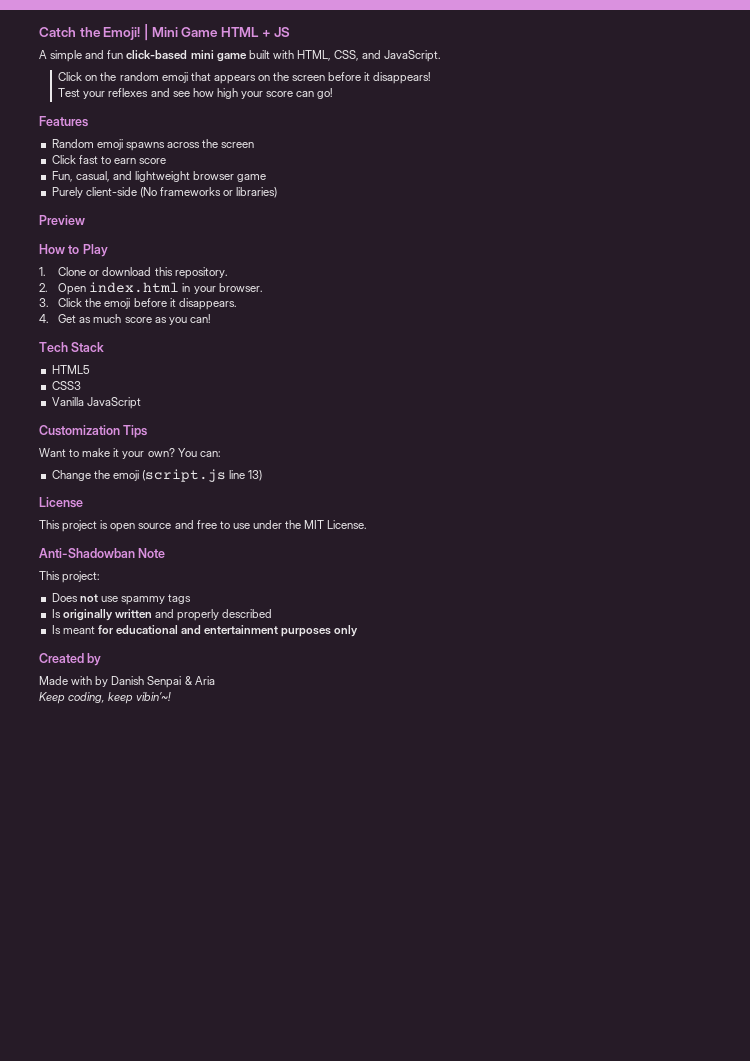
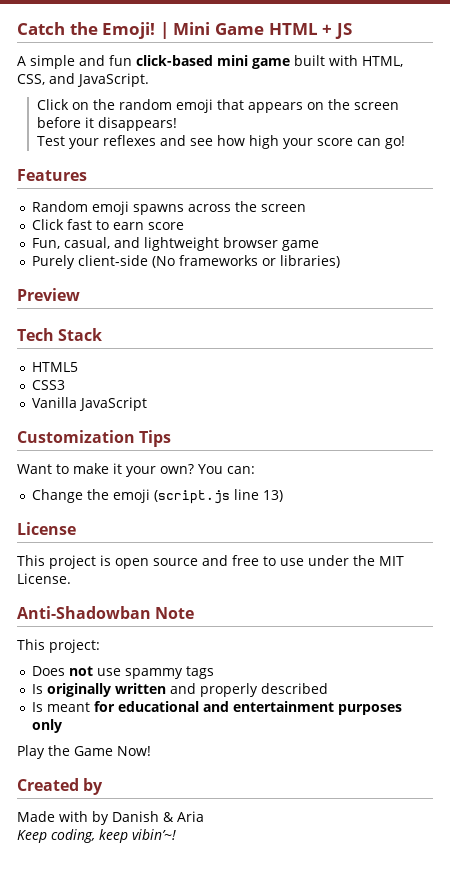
- How to Play
- 1. Clone or download this repository.
- 2. Open index.html in your browser.
- 3. Click the emoji before it disappears.
- 4. Get as much score as you can!
+ Play the Game Now!
- Made with by Danish Senpai & Aria
+ Made with by Danish & Aria

